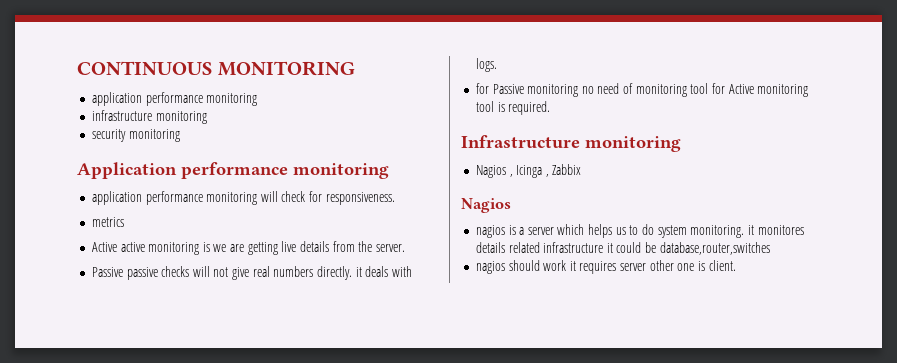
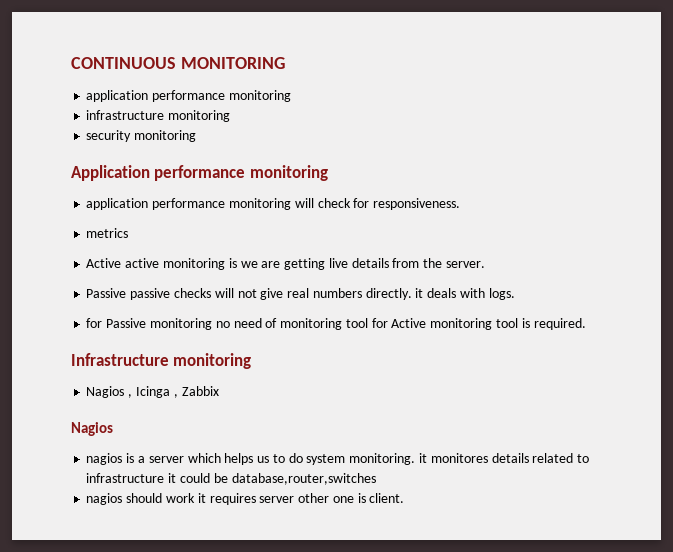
- nagios is a server which helps us to do system monitoring. it monitores details related infrastructure it could be database,router,switches
+ nagios is a server which helps us to do system monitoring. it monitores details related to infrastructure it could be database,router,switches

